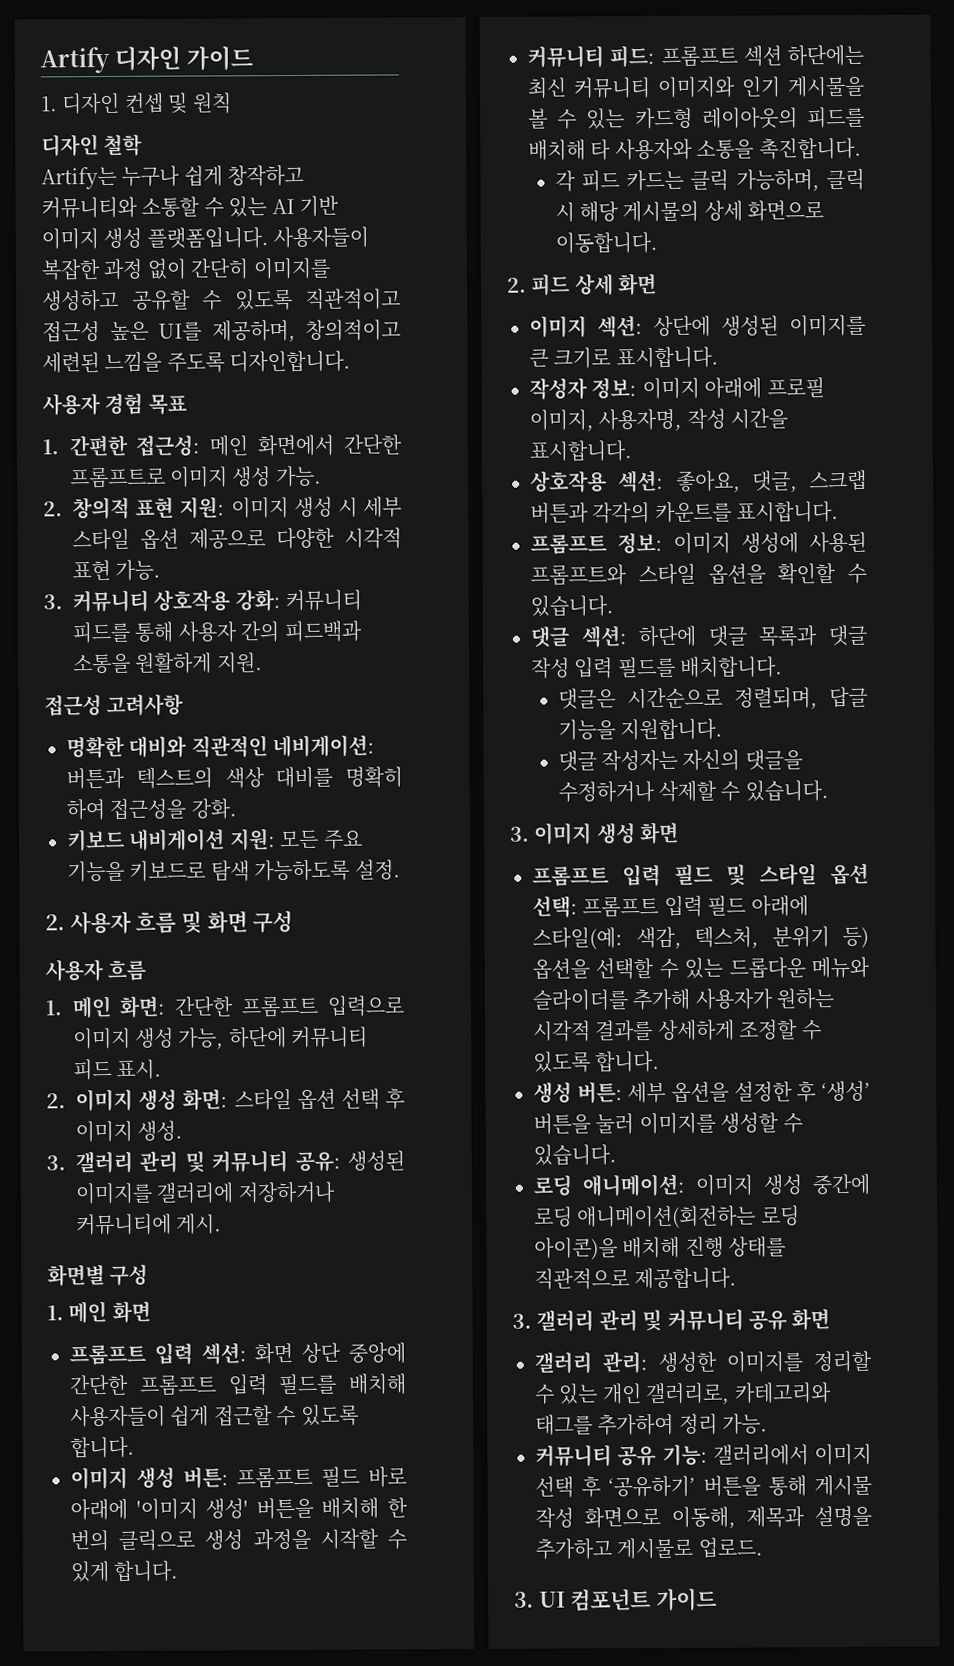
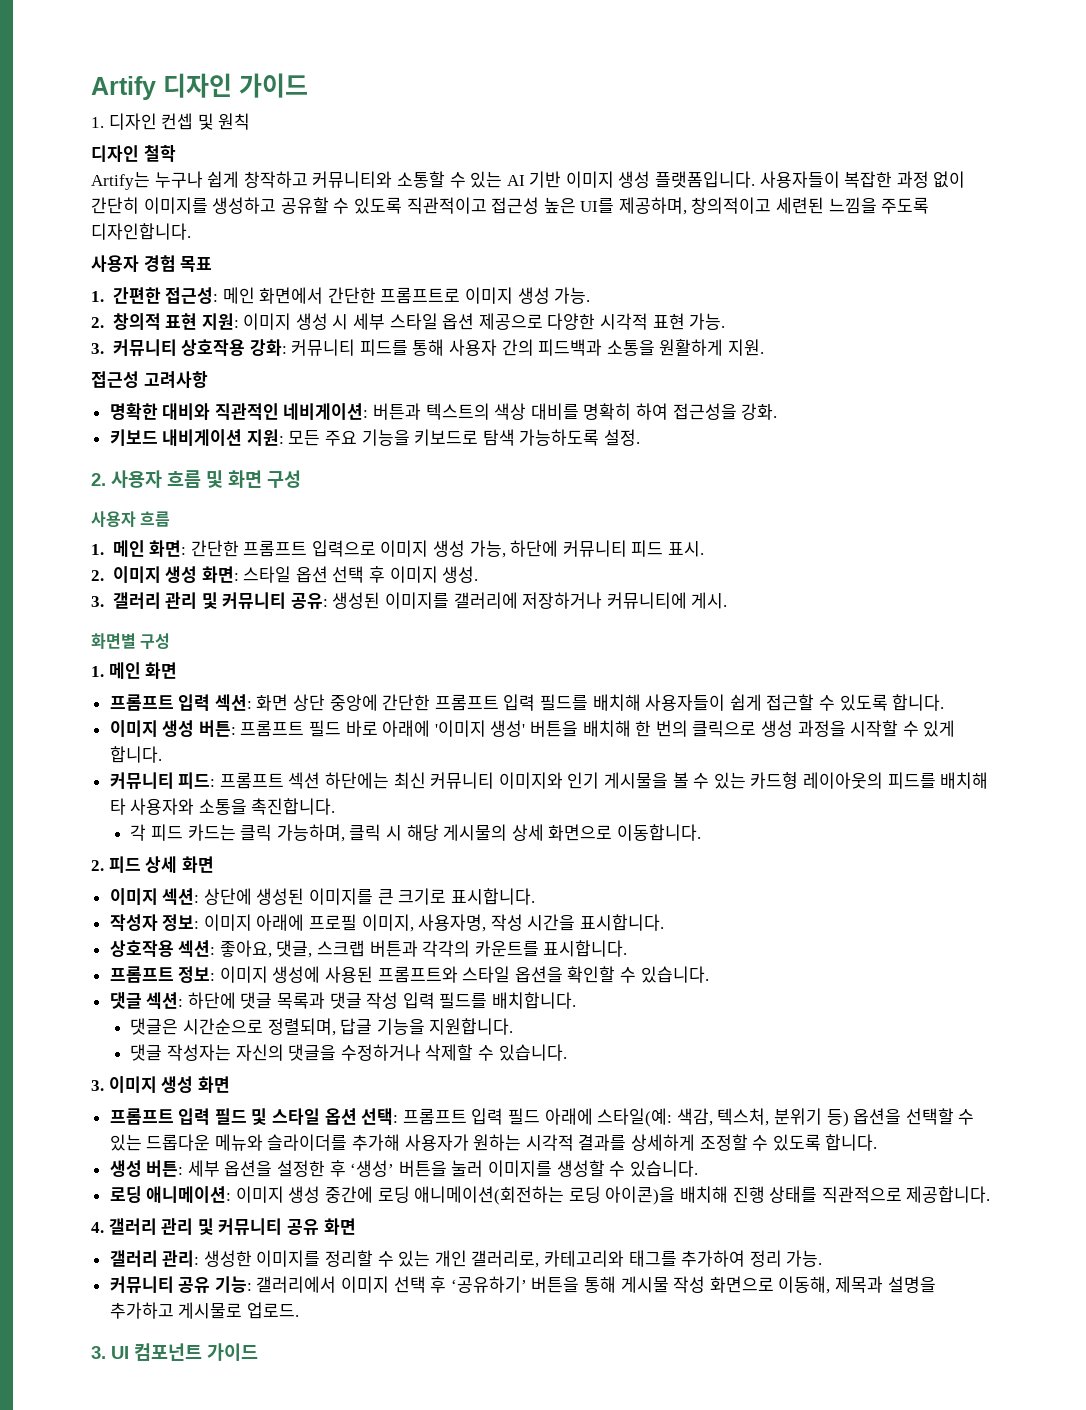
- 3. 갤러리 관리 및 커뮤니티 공유 화면
+ 4. 갤러리 관리 및 커뮤니티 공유 화면

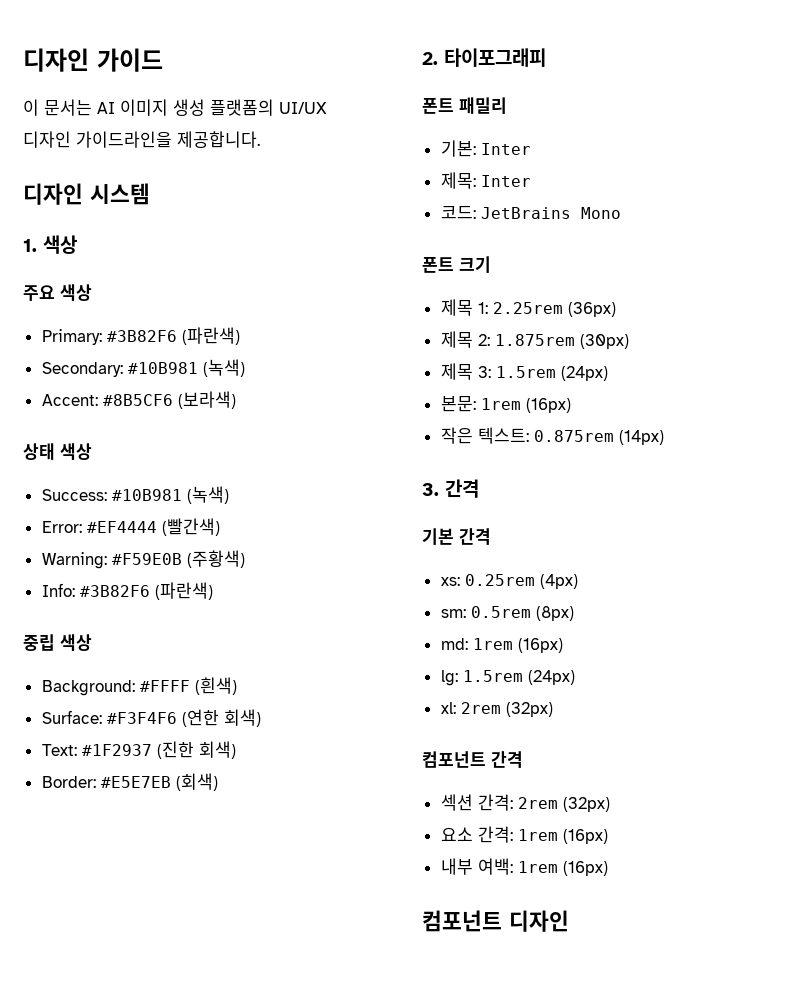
- Artify 디자인 가이드
+ 디자인 가이드
- 1. 디자인 컨셉 및 원칙
- 디자인 철학
- Artify는 누구나 쉽게 창작하고 커뮤니티와 소통할 수 있는 AI 기반 이미지 생성 플랫폼입니다. 사용자들이 복잡한 과정 없이 간단히 이미지를 생성하고 공유할 수 있도록 직관적이고 접근성 높은 UI를 제공하며, 창의적이고 세련된 느낌을 주도록 디자인합니다.
- 사용자 경험 목표
- 1. 간편한 접근성: 메인 화면에서 간단한 프롬프트로 이미지 생성 가능.
- 2. 창의적 표현 지원: 이미지 생성 시 세부 스타일 옵션 제공으로 다양한 시각적 표현 가능.
- 3. 커뮤니티 상호작용 강화: 커뮤니티 피드를 통해 사용자 간의 피드백과 소통을 원활하게 지원.
- 접근성 고려사항
- 명확한 대비와 직관적인 네비게이션: 버튼과 텍스트의 색상 대비를 명확히 하여 접근성을 강화.
- 키보드 내비게이션 지원: 모든 주요 기능을 키보드로 탐색 가능하도록 설정.
- 2. 사용자 흐름 및 화면 구성
- 사용자 흐름
- 1. 메인 화면: 간단한 프롬프트 입력으로 이미지 생성 가능, 하단에 커뮤니티 피드 표시.
- 2. 이미지 생성 화면: 스타일 옵션 선택 후 이미지 생성.
- 3. 갤러리 관리 및 커뮤니티 공유: 생성된 이미지를 갤러리에 저장하거나 커뮤니티에 게시.
- 화면별 구성
- 1. 메인 화면
- 프롬프트 입력 섹션: 화면 상단 중앙에 간단한 프롬프트 입력 필드를 배치해 사용자들이 쉽게 접근할 수 있도록 합니다.
- 이미지 생성 버튼: 프롬프트 필드 바로 아래에 '이미지 생성' 버튼을 배치해 한 번의 클릭으로 생성 과정을 시작할 수 있게 합니다.
- 커뮤니티 피드: 프롬프트 섹션 하단에는 최신 커뮤니티 이미지와 인기 게시물을 볼 수 있는 카드형 레이아웃의 피드를 배치해 타 사용자와 소통을 촉진합니다.
- 각 피드 카드는 클릭 가능하며, 클릭 시 해당 게시물의 상세 화면으로 이동합니다.
- 2. 피드 상세 화면
- 이미지 섹션: 상단에 생성된 이미지를 큰 크기로 표시합니다.
- 작성자 정보: 이미지 아래에 프로필 이미지, 사용자명, 작성 시간을 표시합니다.
- 상호작용 섹션: 좋아요, 댓글, 스크랩 버튼과 각각의 카운트를 표시합니다.
- 프롬프트 정보: 이미지 생성에 사용된 프롬프트와 스타일 옵션을 확인할 수 있습니다.
- 댓글 섹션: 하단에 댓글 목록과 댓글 작성 입력 필드를 배치합니다.
- 댓글은 시간순으로 정렬되며, 답글 기능을 지원합니다.
- 댓글 작성자는 자신의 댓글을 수정하거나 삭제할 수 있습니다.
- 3. 이미지 생성 화면
- 프롬프트 입력 필드 및 스타일 옵션 선택: 프롬프트 입력 필드 아래에 스타일(예: 색감, 텍스처, 분위기 등) 옵션을 선택할 수 있는 드롭다운 메뉴와 슬라이더를 추가해 사용자가 원하는 시각적 결과를 상세하게 조정할 수 있도록 합니다.
- 생성 버튼: 세부 옵션을 설정한 후 ‘생성’ 버튼을 눌러 이미지를 생성할 수 있습니다.
- 로딩 애니메이션: 이미지 생성 중간에 로딩 애니메이션(회전하는 로딩 아이콘)을 배치해 진행 상태를 직관적으로 제공합니다.
- 4. 갤러리 관리 및 커뮤니티 공유 화면
- 갤러리 관리: 생성한 이미지를 정리할 수 있는 개인 갤러리로, 카테고리와 태그를 추가하여 정리 가능.
- 커뮤니티 공유 기능: 갤러리에서 이미지 선택 후 ‘공유하기’ 버튼을 통해 게시물 작성 화면으로 이동해, 제목과 설명을 추가하고 게시물로 업로드.
- 3. UI 컴포넌트 가이드
+ 이 문서는 AI 이미지 생성 플랫폼의 UI/UX 디자인 가이드라인을 제공합니다.
+ 디자인 시스템
+ 1. 색상
+ 주요 색상
+ Primary: #3B82F6 (파란색)
+ Secondary: #10B981 (녹색)
+ Accent: #8B5CF6 (보라색)
+ 상태 색상
+ Success: #10B981 (녹색)
+ Error: #EF4444 (빨간색)
+ Warning: #F59E0B (주황색)
+ Info: #3B82F6 (파란색)
+ 중립 색상
+ Background: #FFFF (흰색)
+ Surface: #F3F4F6 (연한 회색)
+ Text: #1F2937 (진한 회색)
+ Border: #E5E7EB (회색)
+ 2. 타이포그래피
+ 폰트 패밀리
+ 기본: Inter
+ 제목: Inter
+ 코드: JetBrains Mono
+ 폰트 크기
+ 제목 1: 2.25rem (36px)
+ 제목 2: 1.875rem (30px)
+ 제목 3: 1.5rem (24px)
+ 본문: 1rem (16px)
+ 작은 텍스트: 0.875rem (14px)
+ 3. 간격
+ 기본 간격
+ xs: 0.25rem (4px)
+ sm: 0.5rem (8px)
+ md: 1rem (16px)
+ lg: 1.5rem (24px)
+ xl: 2rem (32px)
+ 컴포넌트 간격
+ 섹션 간격: 2rem (32px)
+ 요소 간격: 1rem (16px)
+ 내부 여백: 1rem (16px)
+ 컴포넌트 디자인

